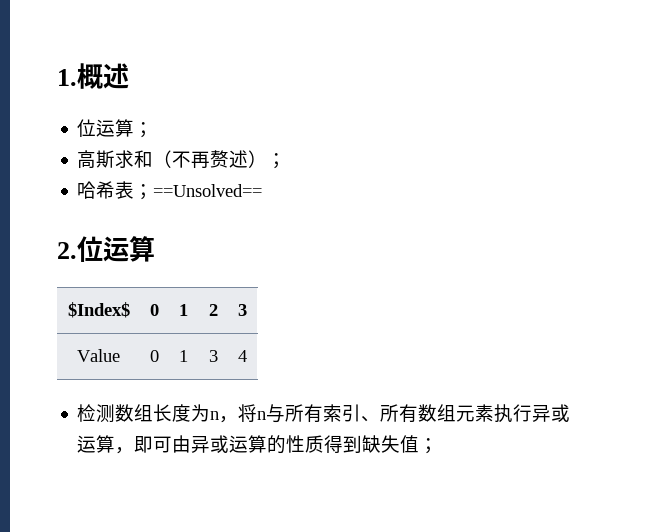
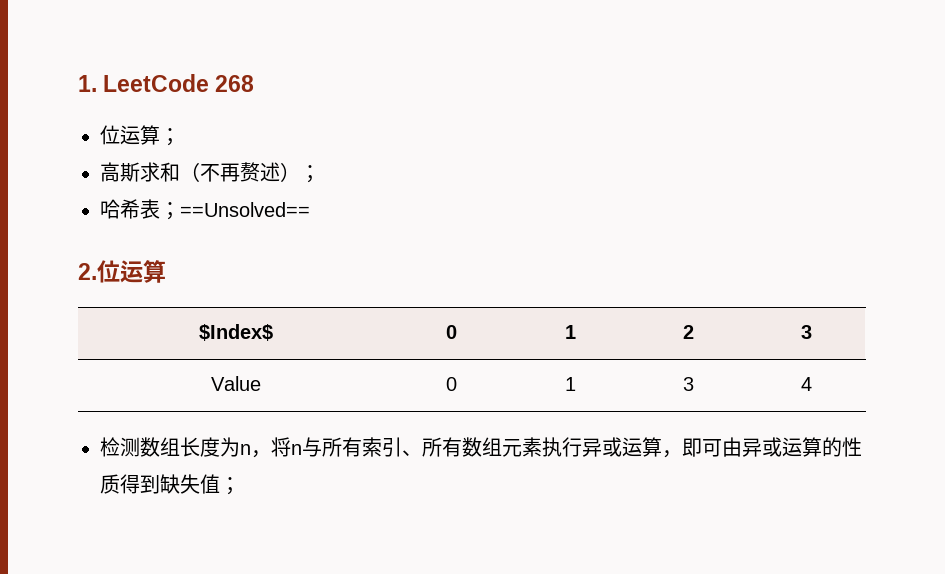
- 1.概述
+ 1. LeetCode 268

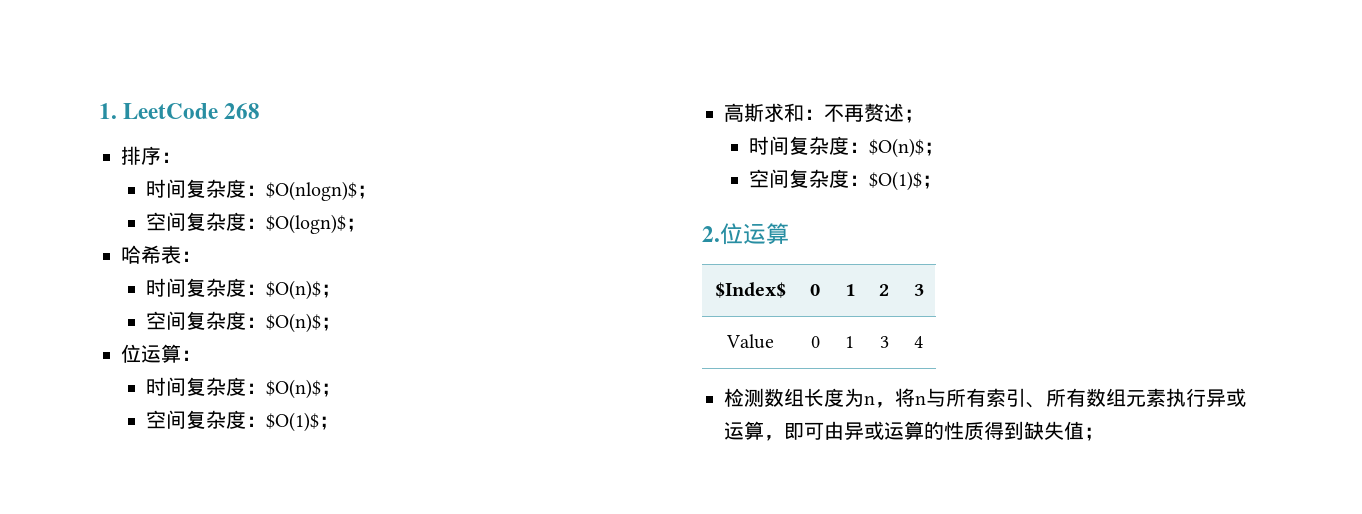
- 位运算；
+ 排序：
+ 时间复杂度：$O(nlogn)$；
+ 空间复杂度：$O(logn)$；
+ 哈希表：
+ 时间复杂度：$O(n)$；
+ 空间复杂度：$O(n)$；
+ 位运算：
+ 时间复杂度：$O(n)$；
+ 空间复杂度：$O(1)$；
- 高斯求和（不再赘述）；
- 哈希表；==Unsolved==
+ 高斯求和：不再赘述；
+ 时间复杂度：$O(n)$；
+ 空间复杂度：$O(1)$；

